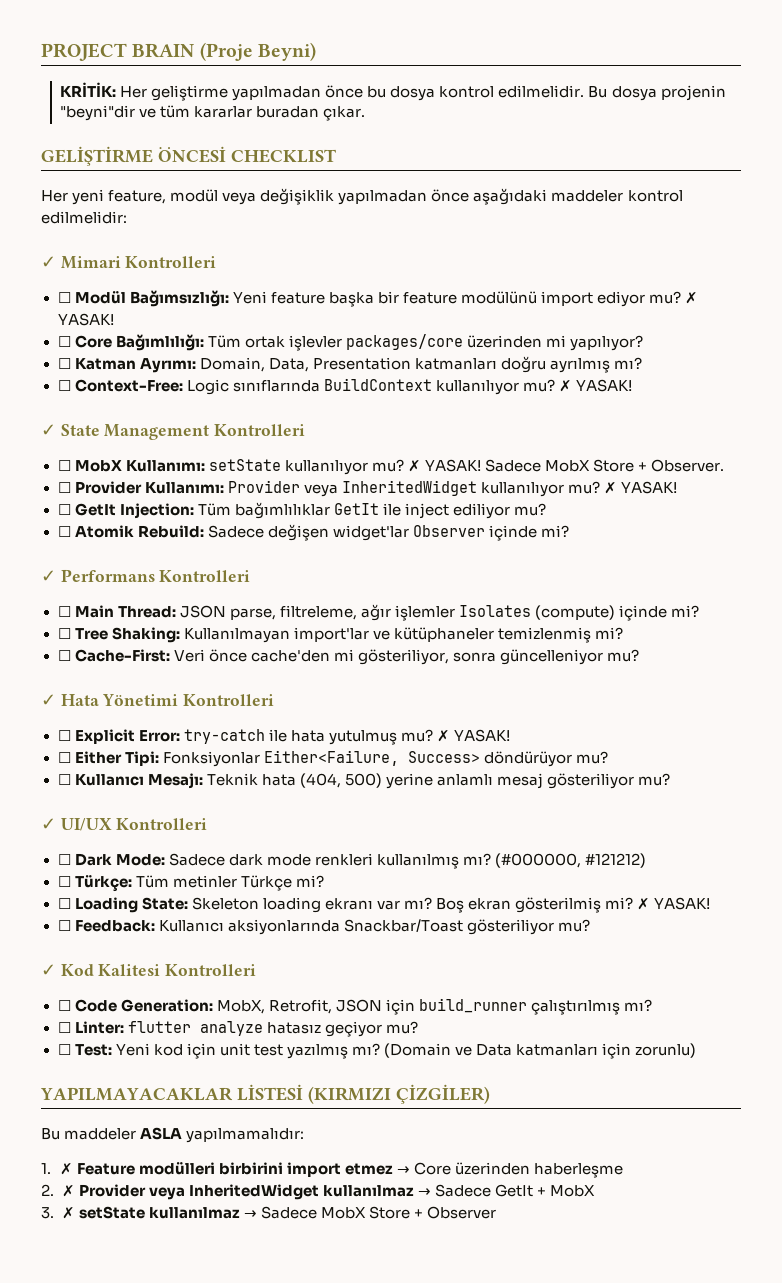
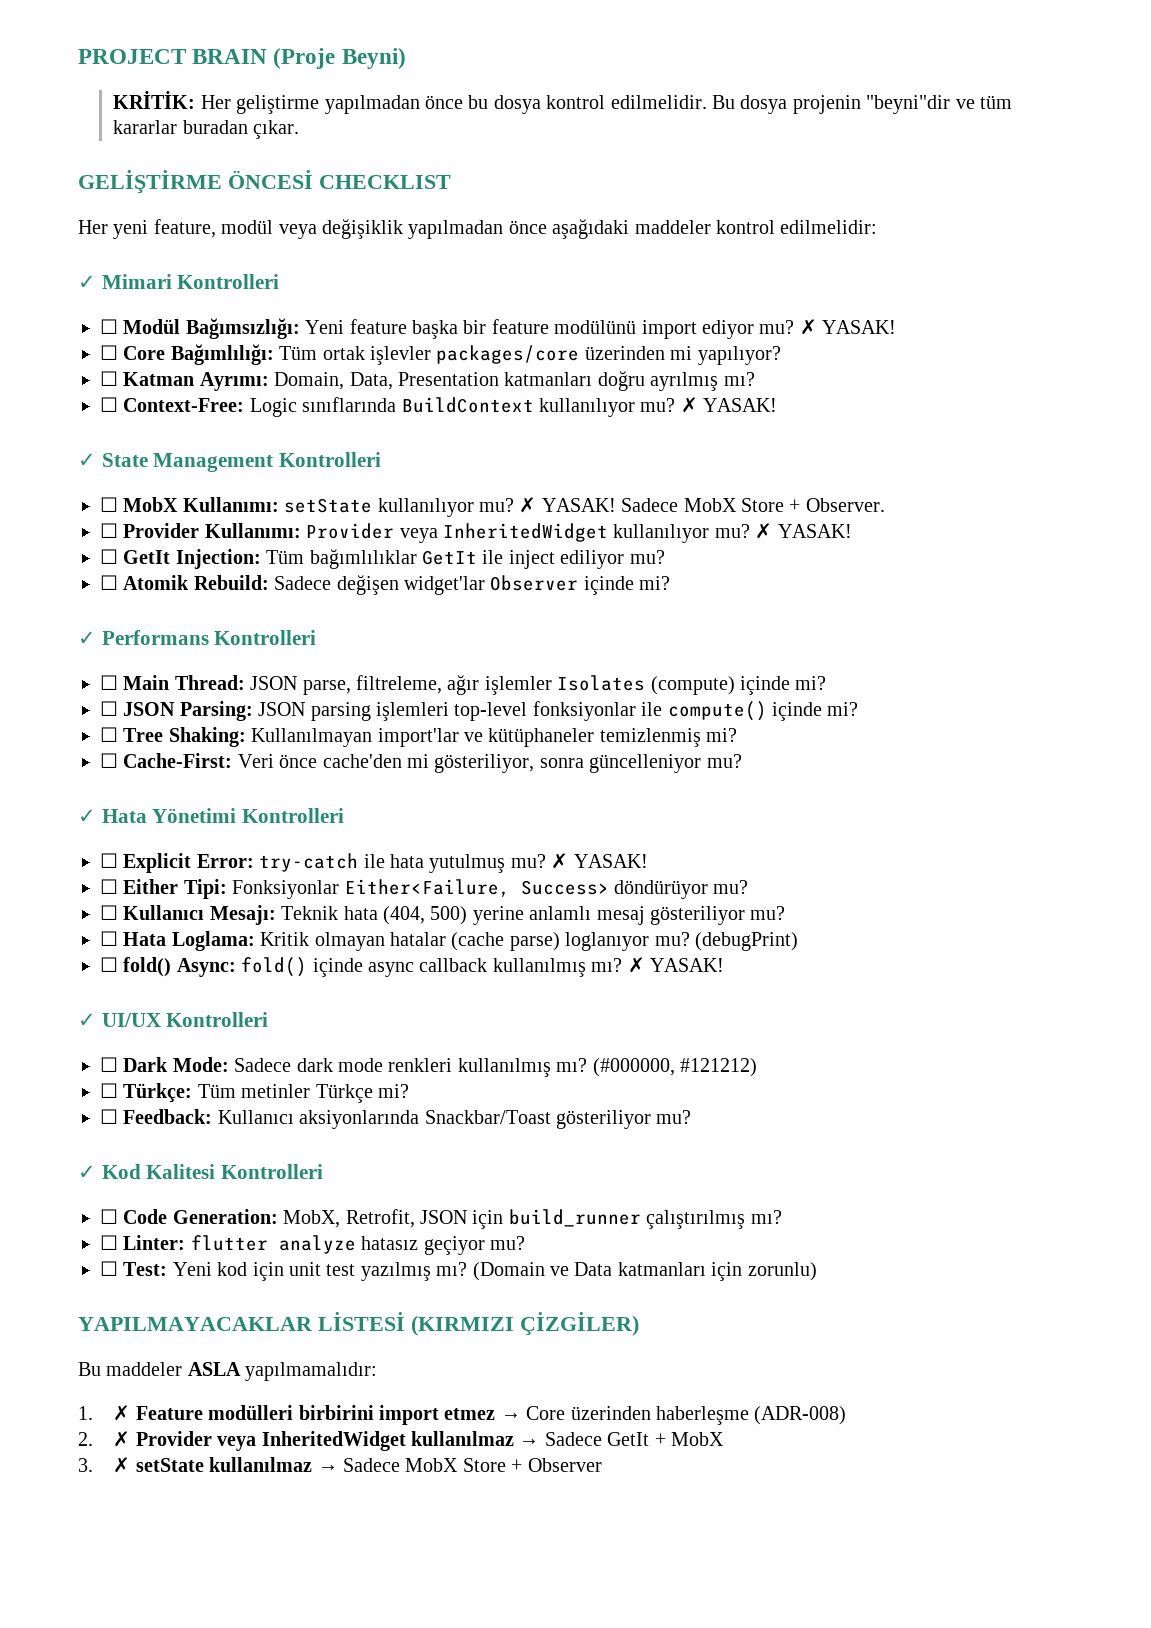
+ ☐ JSON Parsing: JSON parsing işlemleri top-level fonksiyonlar ile compute() içinde mi?
+ ☐ Hata Loglama: Kritik olmayan hatalar (cache parse) loglanıyor mu? (debugPrint)
+ ☐ fold() Async: fold() içinde async callback kullanılmış mı? ✗ YASAK!
- ☐ Loading State: Skeleton loading ekranı var mı? Boş ekran gösterilmiş mi? ✗ YASAK!
- 1. ✗ Feature modülleri birbirini import etmez → Core üzerinden haberleşme
+ 1. ✗ Feature modülleri birbirini import etmez → Core üzerinden haberleşme (ADR-008)

